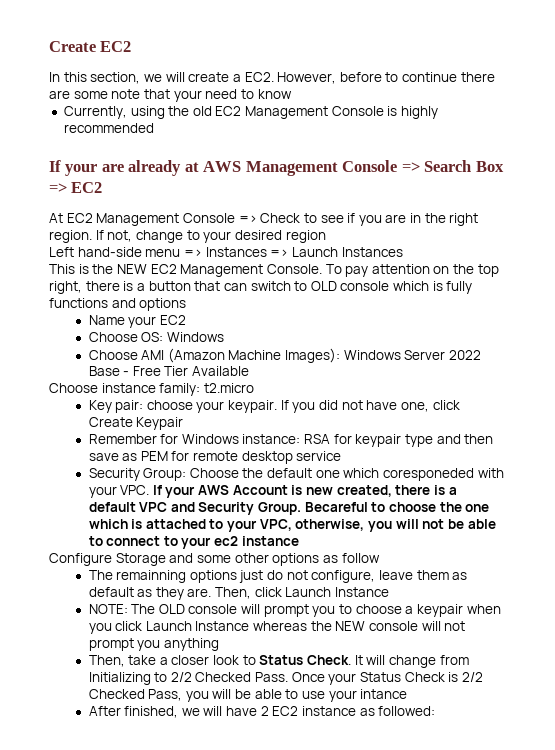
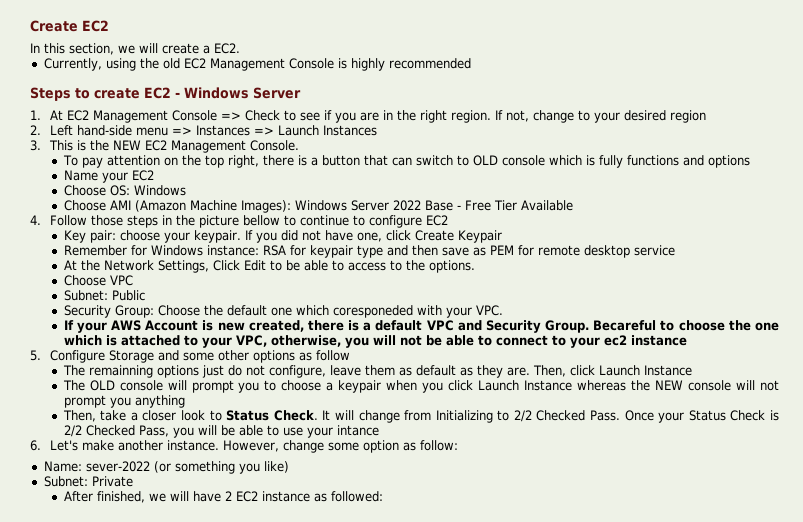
- In this section, we will create a EC2. However, before to continue there are some note that your need to know
+ In this section, we will create a EC2.
- If your are already at AWS Management Console => Search Box => EC2
- At EC2 Management Console => Check to see if you are in the right region.
+ Steps to create EC2 - Windows Server
+ 1. At EC2 Management Console => Check to see if you are in the right region.
- Left hand-side menu => Instances => Launch Instances
+ 2. Left hand-side menu => Instances => Launch Instances
- This is the NEW EC2 Management Console. To pay attention on the top right, there is a button that can switch to OLD console which is fully functions and options
+ 3. This is the NEW EC2 Management Console.
+ To pay attention on the top right, there is a button that can switch to OLD console which is fully functions and options
- Choose instance family: t2.micro
+ 4. Follow those steps in the picture bellow to continue to configure EC2
+ At the Network Settings, Click Edit to be able to access to the options.
+ Choose VPC
+ Subnet: Public
- Security Group: Choose the default one which coresponeded with your VPC. If your AWS Account is new created, there is a default VPC and Security Group.
+ Security Group: Choose the default one which coresponeded with your VPC.
+ If your AWS Account is new created, there is a default VPC and Security Group.
- Configure Storage and some other options as follow
+ 5. Configure Storage and some other options as follow
- NOTE: The OLD console will prompt you to choose a keypair when you click Launch Instance whereas the NEW console will not prompt you anything
+ The OLD console will prompt you to choose a keypair when you click Launch Instance whereas the NEW console will not prompt you anything
+ 6. Let's make another instance. However, change some option as follow:
+ Name: sever-2022 (or something you like)
+ Subnet: Private

